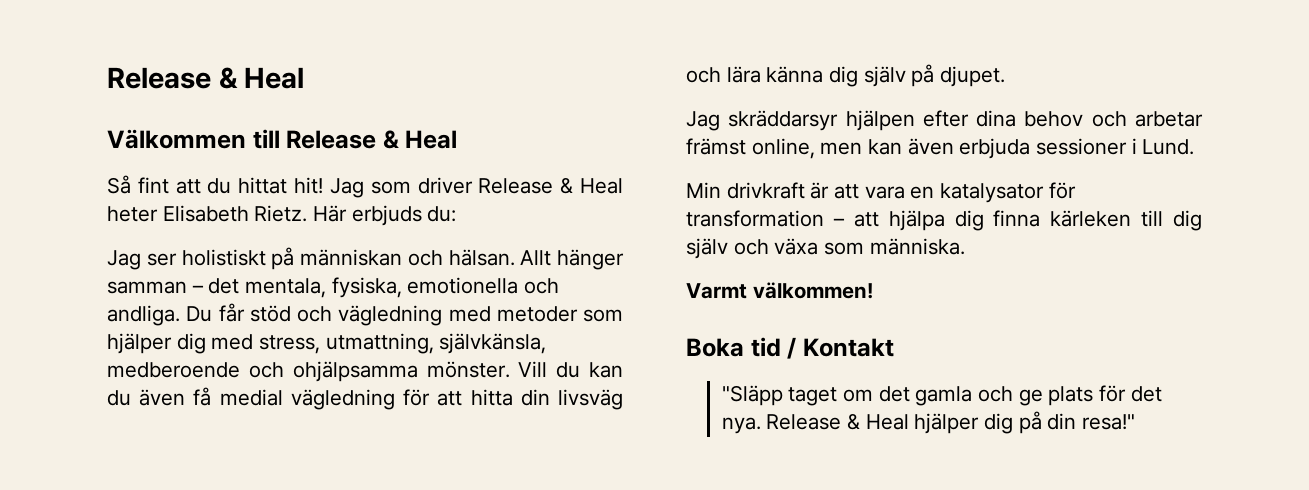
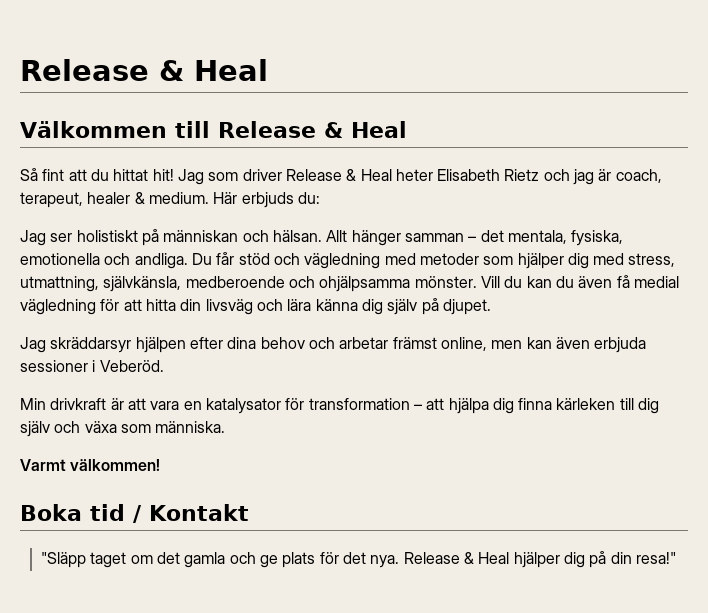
- Jag som driver Release & Heal heter Elisabeth Rietz.
+ Jag som driver Release & Heal heter Elisabeth Rietz och jag är coach, terapeut, healer & medium.
- Jag skräddarsyr hjälpen efter dina behov och arbetar främst online, men kan även erbjuda sessioner i Lund.
+ Jag skräddarsyr hjälpen efter dina behov och arbetar främst online, men kan även erbjuda sessioner i Veberöd.

